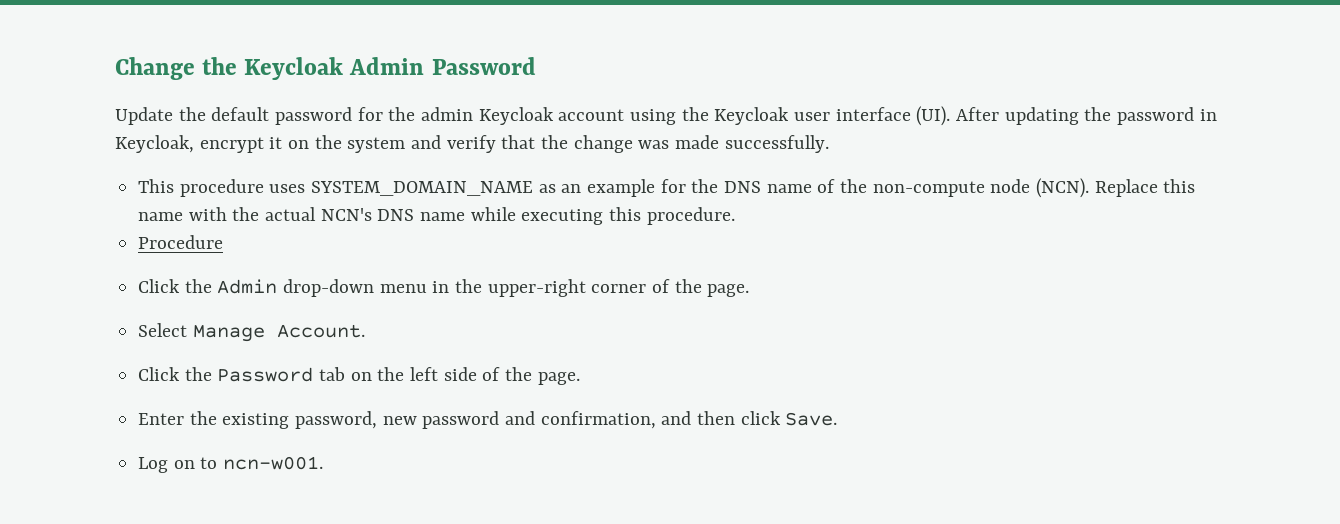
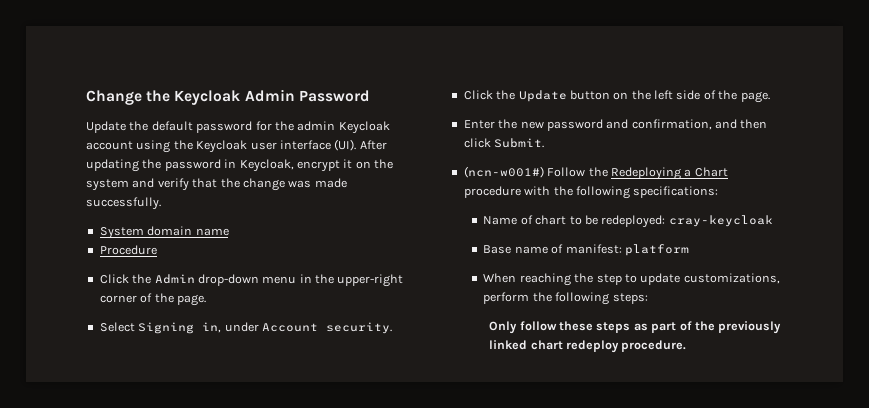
- This procedure uses SYSTEM_DOMAIN_NAME as an example for the DNS name of the non-compute node (NCN). Replace this name with the actual NCN's DNS name while executing this procedure.
+ System domain name
- Select Manage Account.
- Click the Password tab on the left side of the page.
+ Select Signing in, under Account security.
+ Click the Update button on the left side of the page.
- Enter the existing password, new password and confirmation, and then click Save.
- Log on to ncn-w001.
+ Enter the new password and confirmation, and then click Submit.
+ (ncn-w001#) Follow the Redeploying a Chart procedure with the following specifications:
+ Name of chart to be redeployed: cray-keycloak
+ Base name of manifest: platform
+ When reaching the step to update customizations, perform the following steps:
+ Only follow these steps as part of the previously linked chart redeploy procedure.

